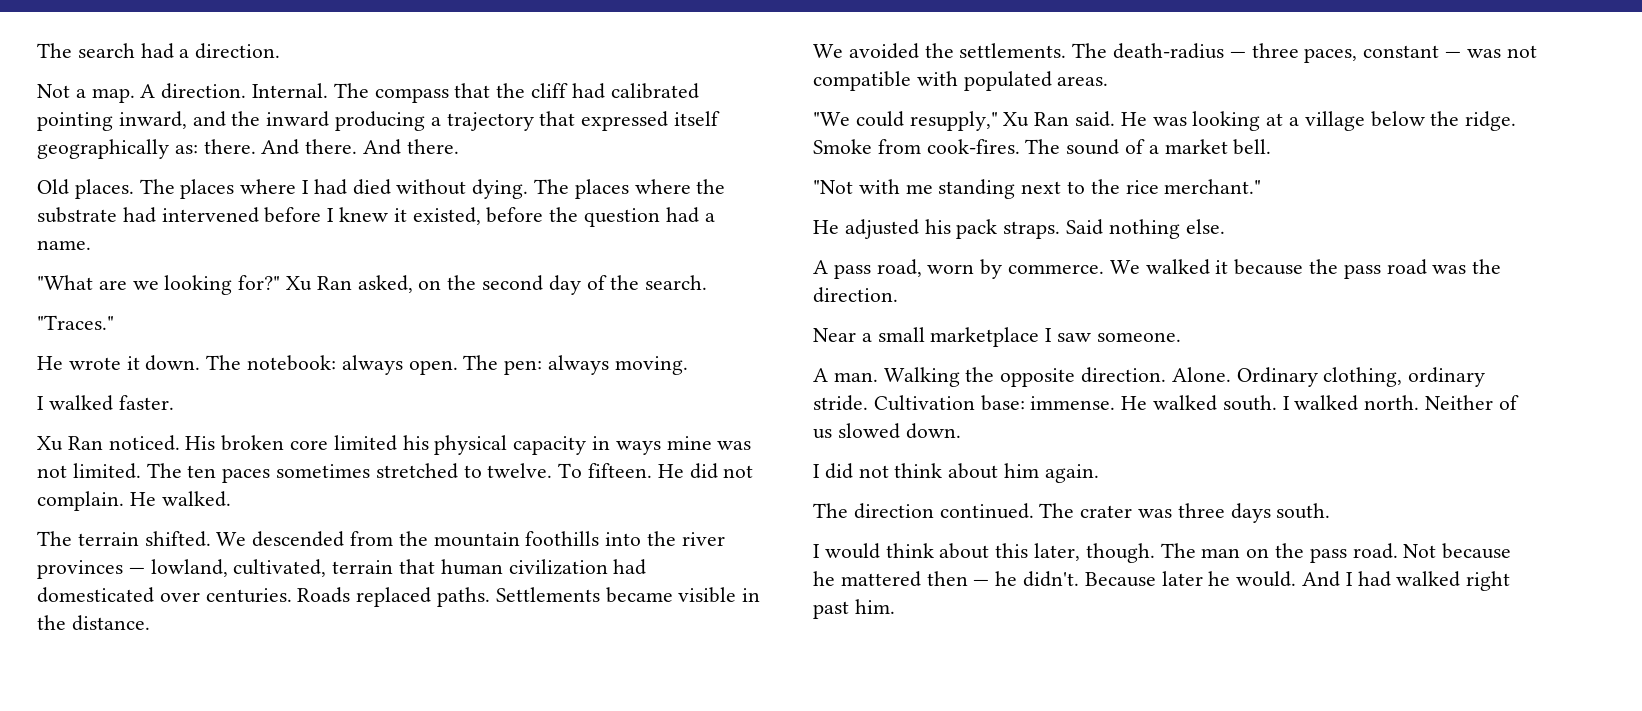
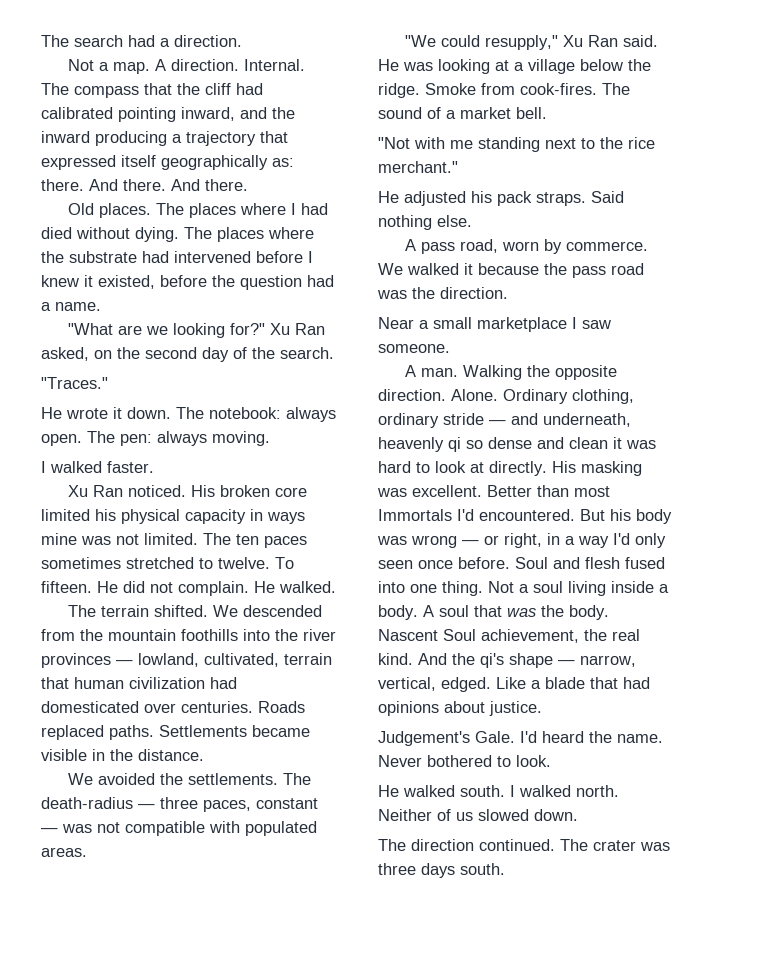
- Ordinary clothing, ordinary stride. Cultivation base: immense. He walked south.
+ Ordinary clothing, ordinary stride — and underneath, heavenly qi so dense and clean it was hard to look at directly. His masking was excellent. Better than most Immortals I'd encountered. But his body was wrong — or right, in a way I'd only seen once before. Soul and flesh fused into one thing. Not a soul living inside a body. A soul that was the body. Nascent Soul achievement, the real kind. And the qi's shape — narrow, vertical, edged. Like a blade that had opinions about justice.
+ Judgement's Gale. I'd heard the name. Never bothered to look.
+ He walked south.
- I did not think about him again.
- I would think about this later, though. The man on the pass road. Not because he mattered then — he didn't. Because later he would. And I had walked right past him.

